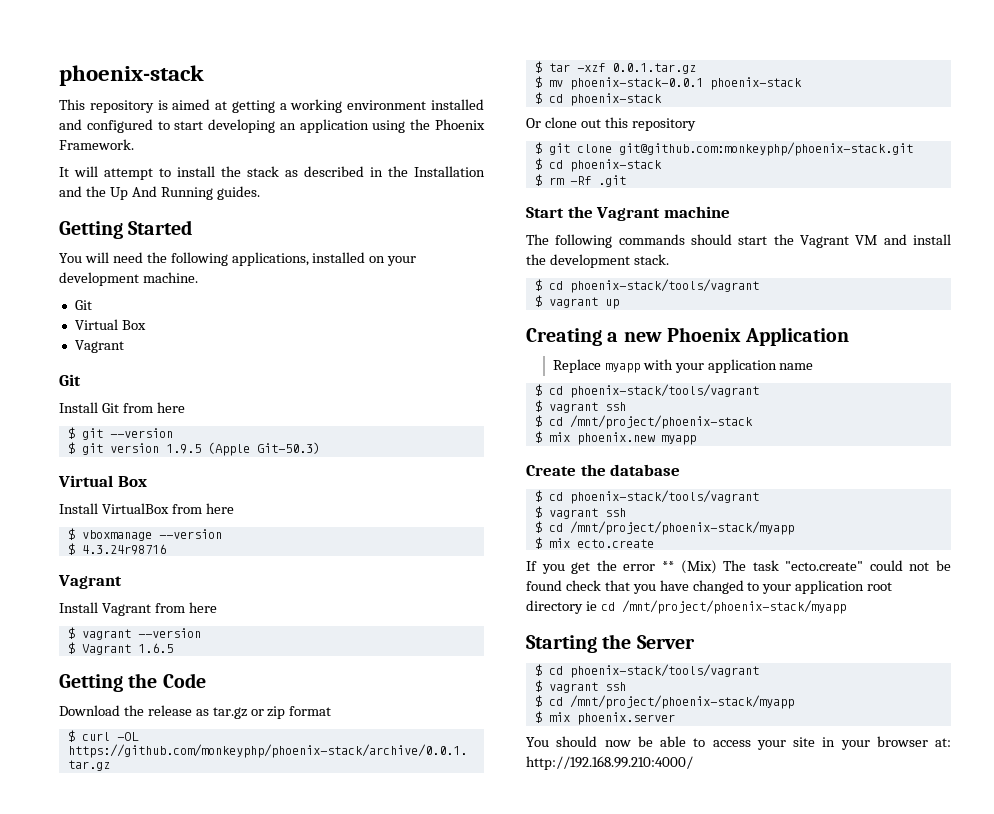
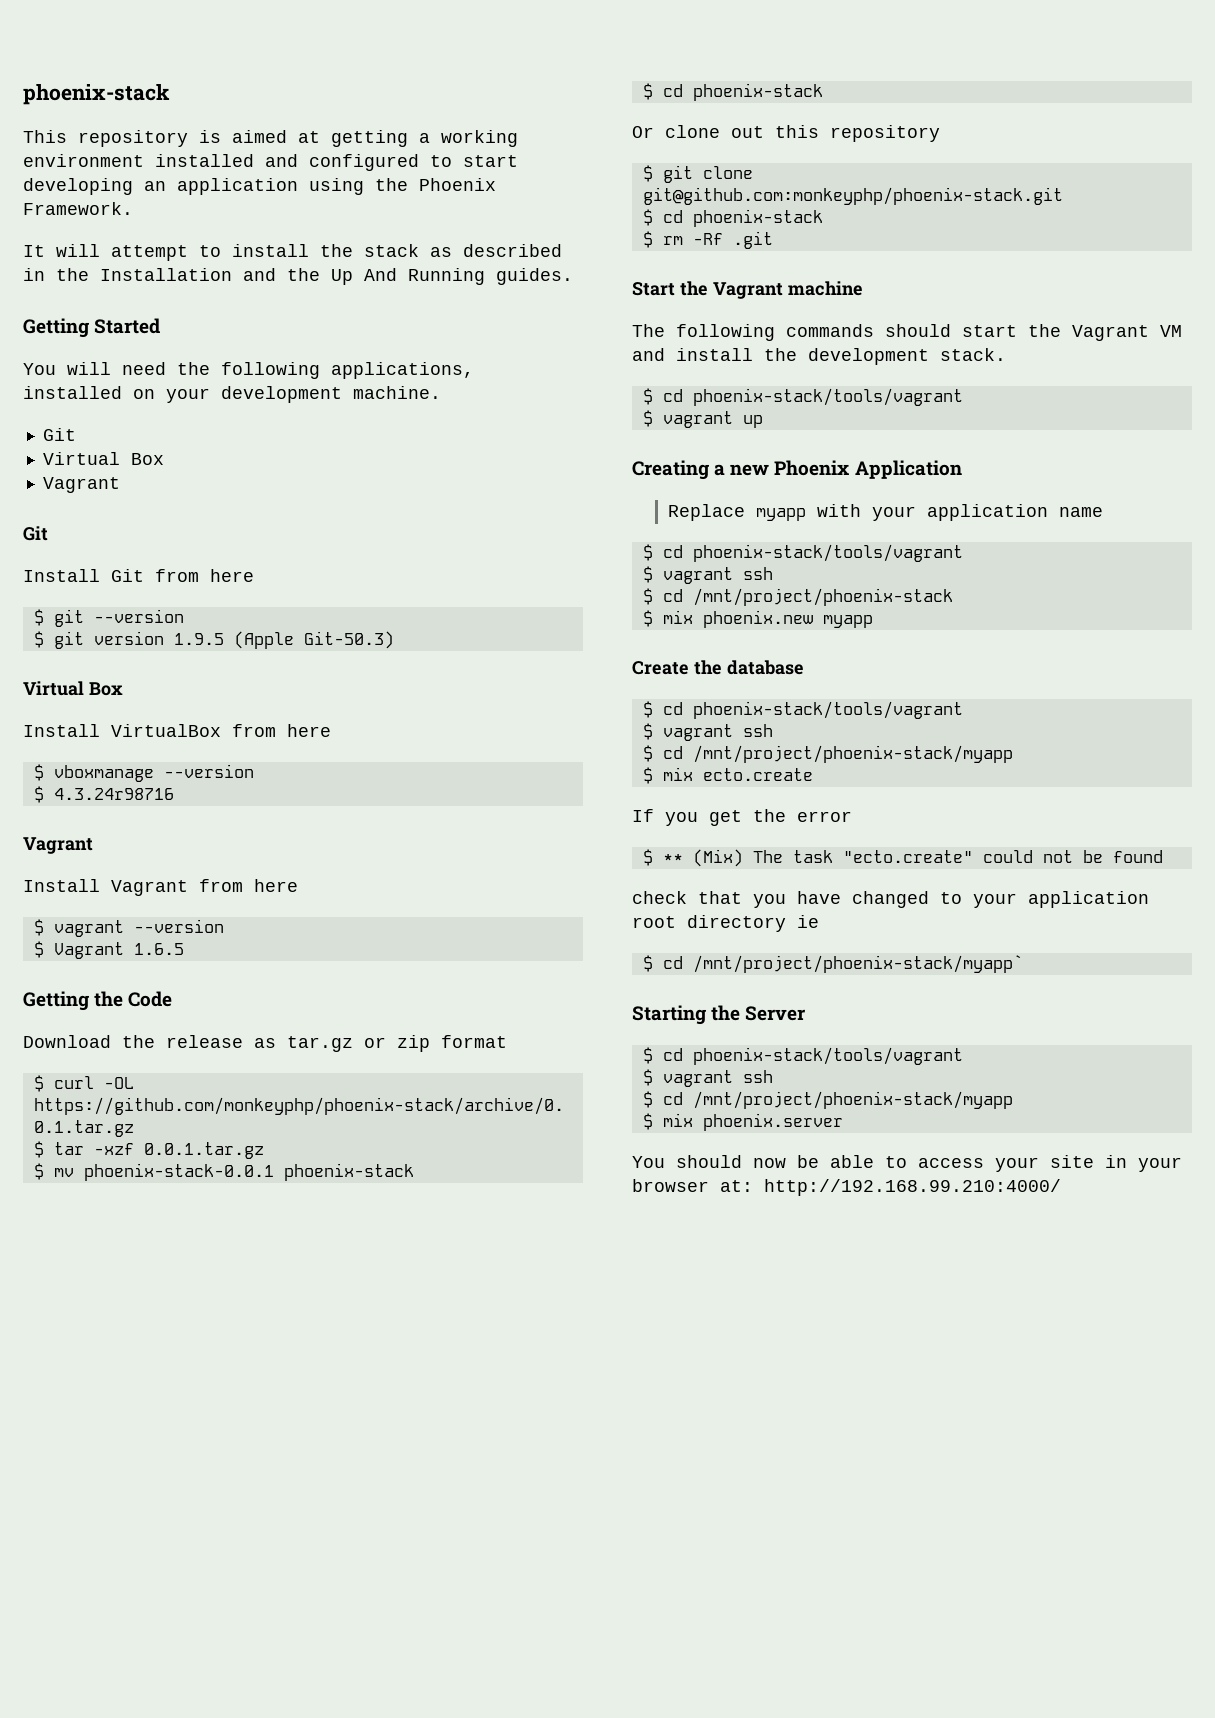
- If you get the error ** (Mix) The task "ecto.create" could not be found check that you have changed to your application root directory ie cd /mnt/project/phoenix-stack/myapp
+ If you get the error
+ $ ** (Mix) The task "ecto.create" could not be found
+ check that you have changed to your application root directory ie
+ $ cd /mnt/project/phoenix-stack/myapp`

